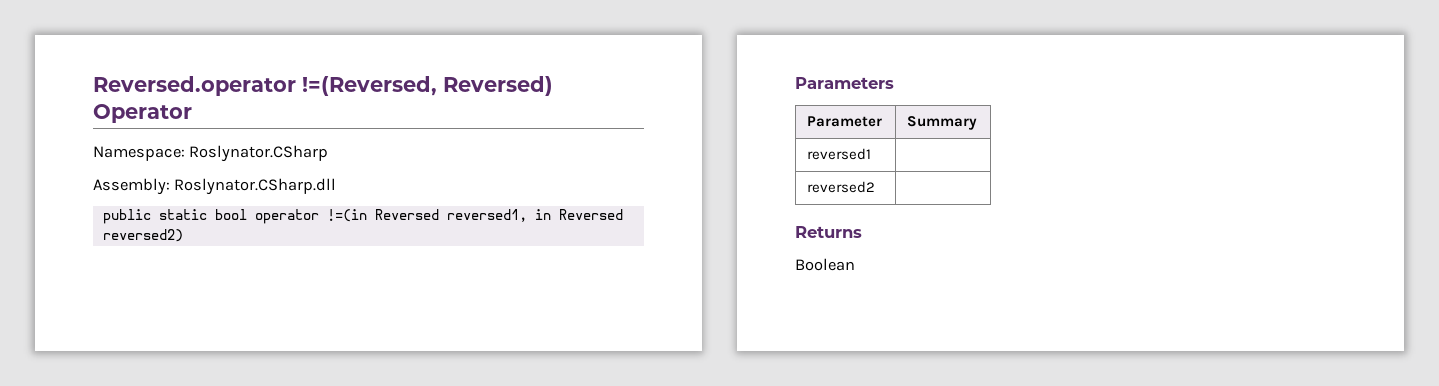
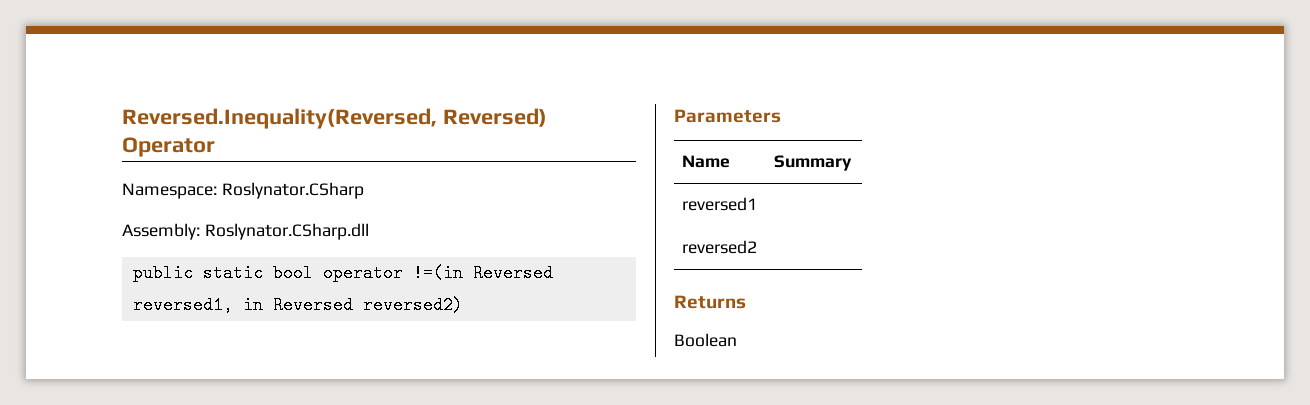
- Reversed.operator !=(Reversed, Reversed) Operator
+ Reversed.Inequality(Reversed, Reversed) Operator
- Parameter | Summary
+ Name | Summary

